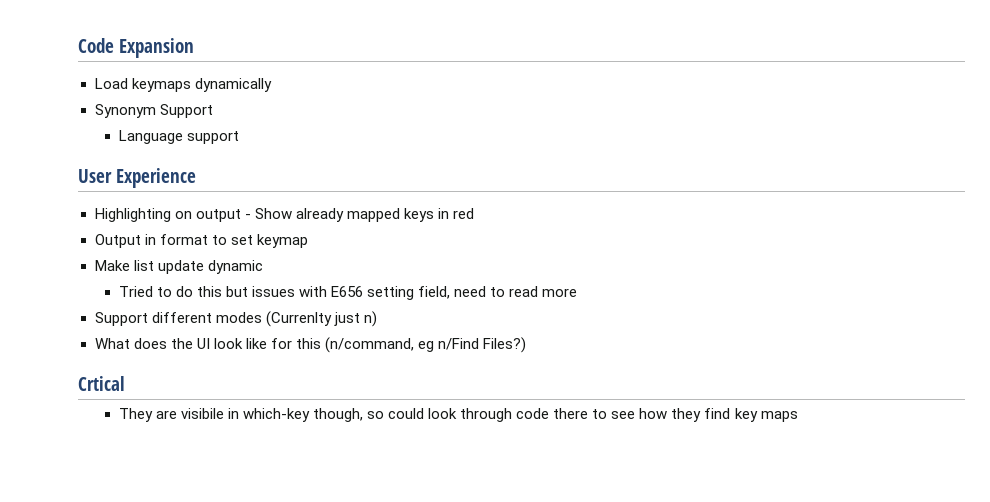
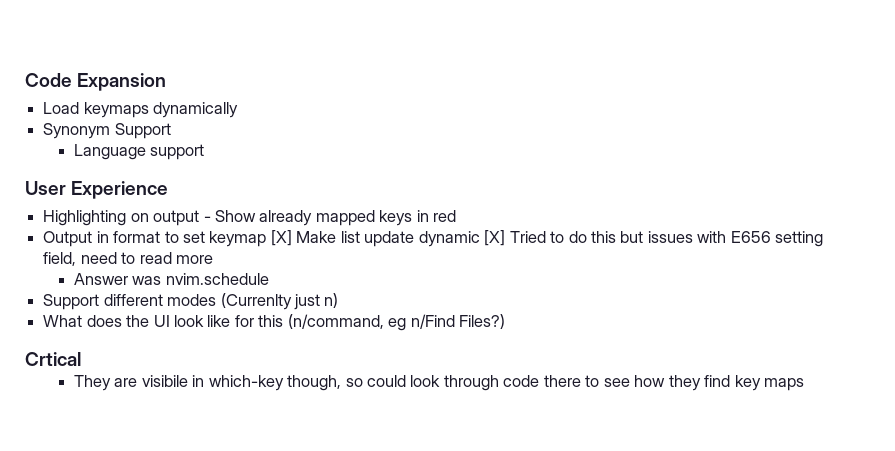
- Output in format to set keymap
- Make list update dynamic
- Tried to do this but issues with E656 setting field, need to read more
+ Output in format to set keymap [X] Make list update dynamic [X] Tried to do this but issues with E656 setting field, need to read more
+ Answer was nvim.schedule

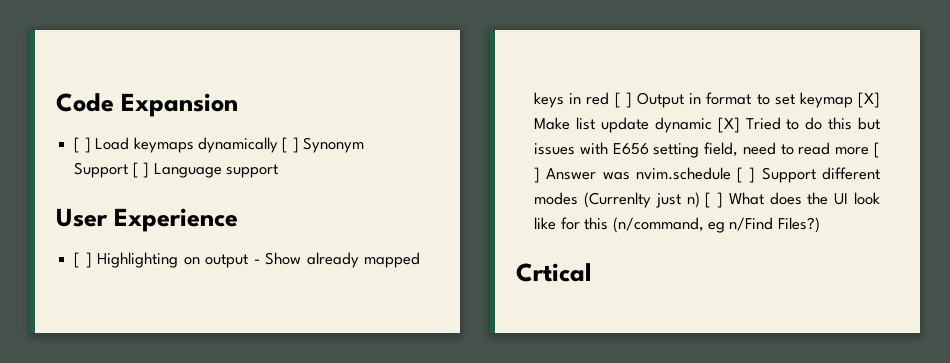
- Load keymaps dynamically
- Synonym Support
- Language support
+ [ ] Load keymaps dynamically [ ] Synonym Support [ ] Language support
- Highlighting on output - Show already mapped keys in red
- Output in format to set keymap [X] Make list update dynamic [X] Tried to do this but issues with E656 setting field, need to read more
- Answer was nvim.schedule
- Support different modes (Currenlty just n)
- What does the UI look like for this (n/command, eg n/Find Files?)
+ [ ] Highlighting on output - Show already mapped keys in red [ ] Output in format to set keymap [X] Make list update dynamic [X] Tried to do this but issues with E656 setting field, need to read more [ ] Answer was nvim.schedule [ ] Support different modes (Currenlty just n) [ ] What does the UI look like for this (n/command, eg n/Find Files?)
- They are visibile in which-key though, so could look through code there to see how they find key maps

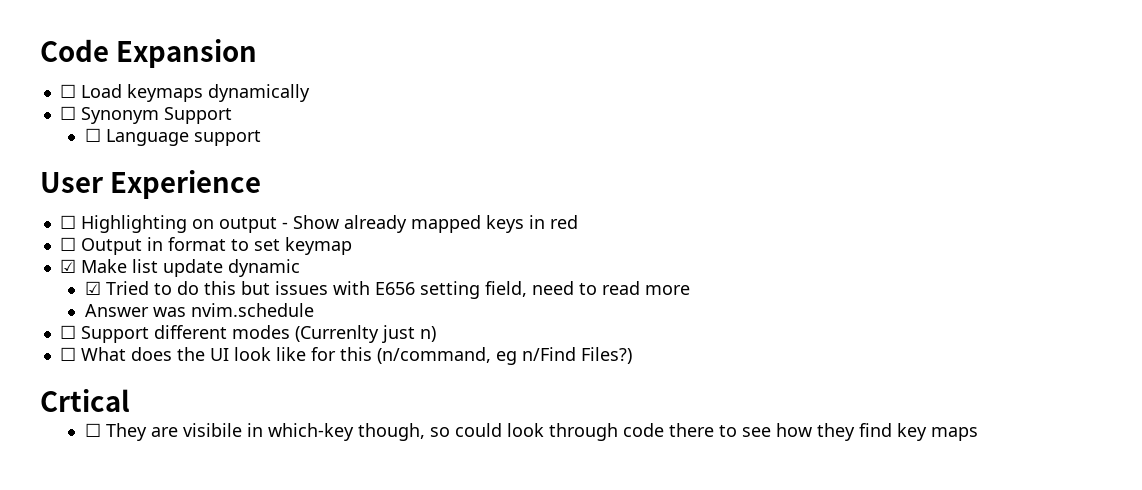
- [ ] Load keymaps dynamically [ ] Synonym Support [ ] Language support
+ ☐ Load keymaps dynamically
+ ☐ Synonym Support
+ ☐ Language support
- [ ] Highlighting on output - Show already mapped keys in red [ ] Output in format to set keymap [X] Make list update dynamic [X] Tried to do this but issues with E656 setting field, need to read more [ ] Answer was nvim.schedule [ ] Support different modes (Currenlty just n) [ ] What does the UI look like for this (n/command, eg n/Find Files?)
+ ☐ Highlighting on output - Show already mapped keys in red
+ ☐ Output in format to set keymap
+ ☑ Make list update dynamic
+ ☑ Tried to do this but issues with E656 setting field, need to read more
+ Answer was nvim.schedule
+ ☐ Support different modes (Currenlty just n)
+ ☐ What does the UI look like for this (n/command, eg n/Find Files?)
+ ☐ They are visibile in which-key though, so could look through code there to see how they find key maps

